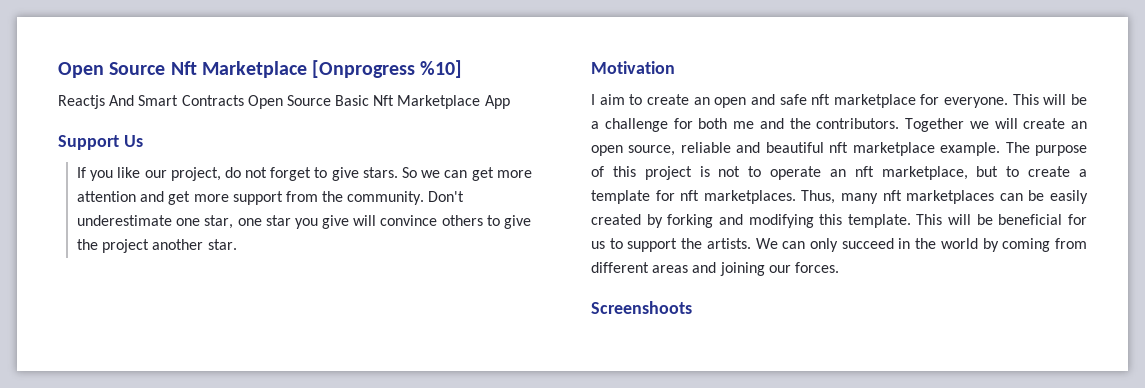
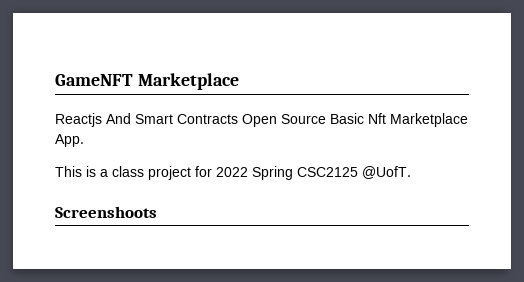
- Open Source Nft Marketplace [Onprogress %10]
+ GameNFT Marketplace
- Reactjs And Smart Contracts Open Source Basic Nft Marketplace App
- Support Us
- If you like our project, do not forget to give stars. So we can get more attention and get more support from the community. Don't underestimate one star, one star you give will convince others to give the project another star.
- Motivation
- I aim to create an open and safe nft marketplace for everyone. This will be a challenge for both me and the contributors. Together we will create an open source, reliable and beautiful nft marketplace example. The purpose of this project is not to operate an nft marketplace, but to create a template for nft marketplaces. Thus, many nft marketplaces can be easily created by forking and modifying this template. This will be beneficial for us to support the artists. We can only succeed in the world by coming from different areas and joining our forces.
+ Reactjs And Smart Contracts Open Source Basic Nft Marketplace App.
+ This is a class project for 2022 Spring CSC2125 @UofT.

